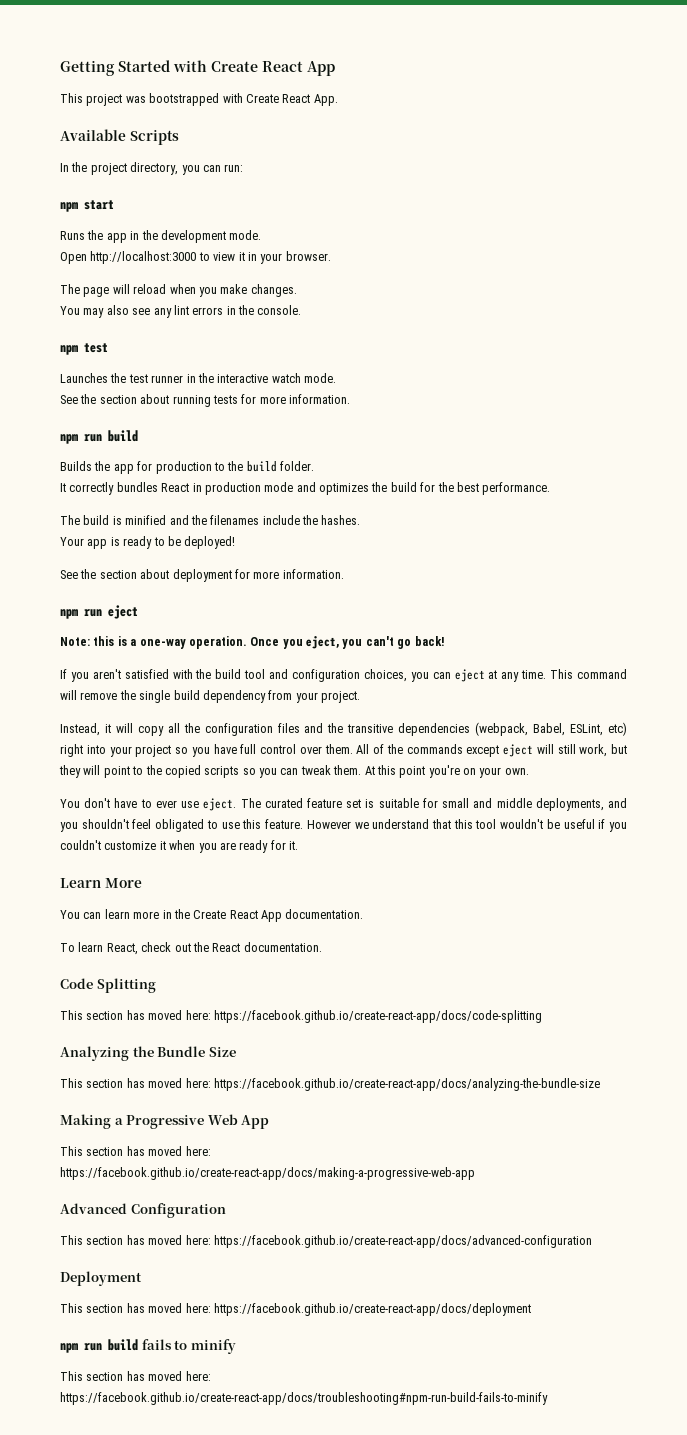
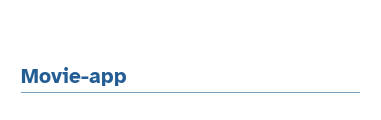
- Getting Started with Create React App
- This project was bootstrapped with Create React App.
- Available Scripts
- In the project directory, you can run:
- npm start
- Runs the app in the development mode.
- Open http://localhost:3000 to view it in your browser.
- The page will reload when you make changes.
- You may also see any lint errors in the console.
- npm test
- Launches the test runner in the interactive watch mode.
- See the section about running tests for more information.
- npm run build
- Builds the app for production to the build folder.
- It correctly bundles React in production mode and optimizes the build for the best performance.
- The build is minified and the filenames include the hashes.
- Your app is ready to be deployed!
- See the section about deployment for more information.
- npm run eject
- Note: this is a one-way operation. Once you eject, you can't go back!
- If you aren't satisfied with the build tool and configuration choices, you can eject at any time. This command will remove the single build dependency from your project.
- Instead, it will copy all the configuration files and the transitive dependencies (webpack, Babel, ESLint, etc) right into your project so you have full control over them. All of the commands except eject will still work, but they will point to the copied scripts so you can tweak them. At this point you're on your own.
- You don't have to ever use eject. The curated feature set is suitable for small and middle deployments, and you shouldn't feel obligated to use this feature. However we understand that this tool wouldn't be useful if you couldn't customize it when you are ready for it.
- Learn More
- You can learn more in the Create React App documentation.
- To learn React, check out the React documentation.
- Code Splitting
- This section has moved here: https://facebook.github.io/create-react-app/docs/code-splitting
- Analyzing the Bundle Size
- This section has moved here: https://facebook.github.io/create-react-app/docs/analyzing-the-bundle-size
- Making a Progressive Web App
- This section has moved here: https://facebook.github.io/create-react-app/docs/making-a-progressive-web-app
- Advanced Configuration
- This section has moved here: https://facebook.github.io/create-react-app/docs/advanced-configuration
- Deployment
- This section has moved here: https://facebook.github.io/create-react-app/docs/deployment
- npm run build fails to minify
- This section has moved here: https://facebook.github.io/create-react-app/docs/troubleshooting#npm-run-build-fails-to-minify
+ Movie-app

